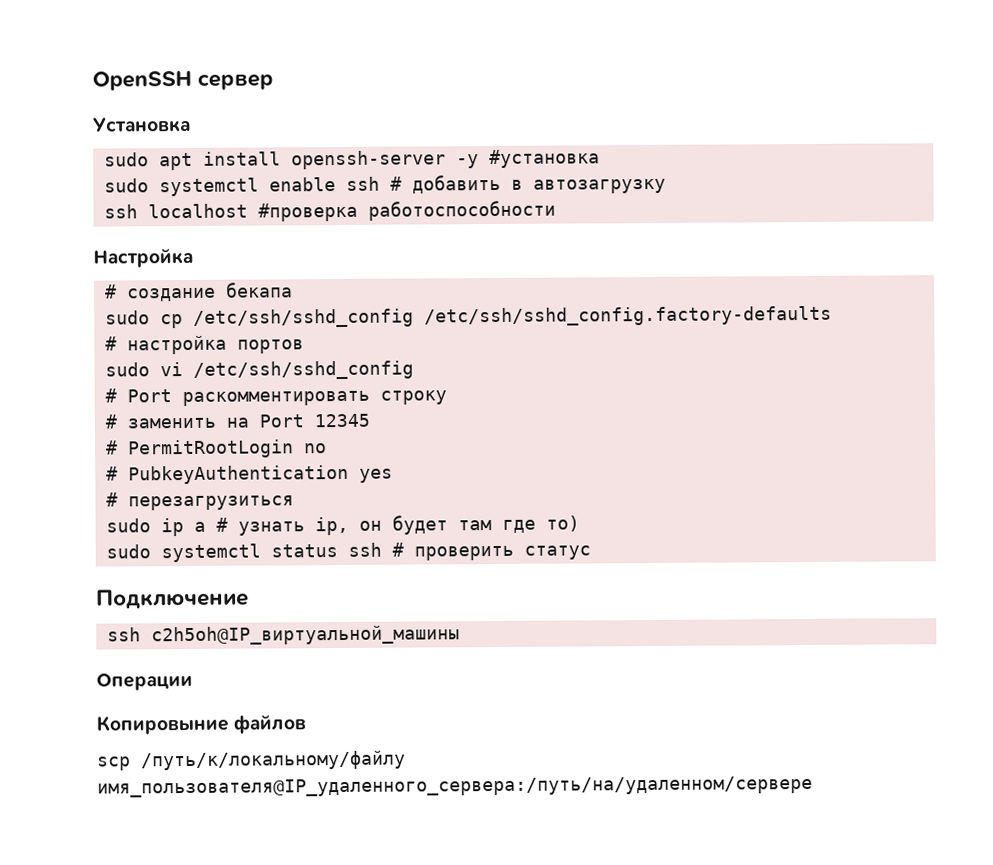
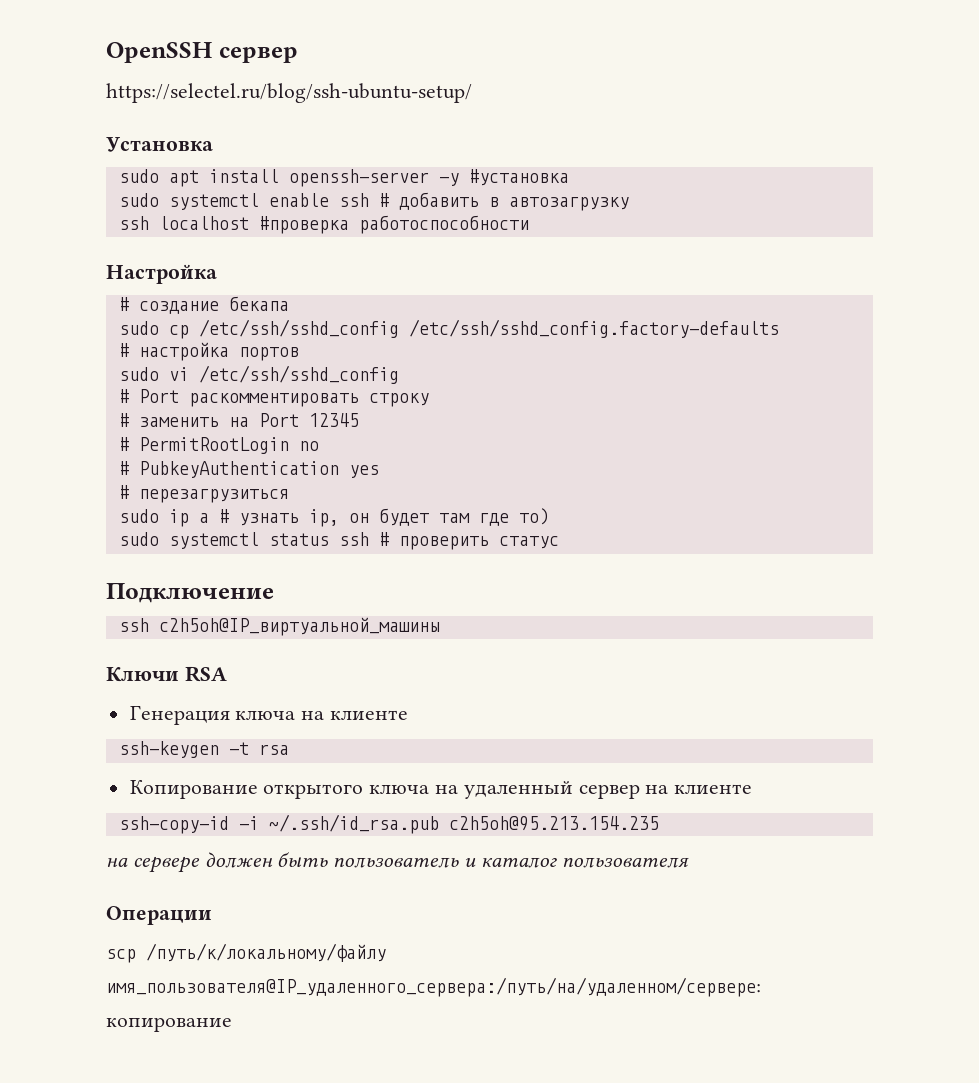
+ https://selectel.ru/blog/ssh-ubuntu-setup/
+ Ключи RSA
+ Генерация ключа на клиенте
+ ssh-keygen -t rsa
+ Копирование открытого ключа на удаленный сервер на клиенте
+ ssh-copy-id -i ~/.ssh/id_rsa.pub c2h5oh@95.213.154.235
+ на сервере должен быть пользователь и каталог пользователя
- Копировыние файлов
- scp /путь/к/локальному/файлу имя_пользователя@IP_удаленного_сервера:/путь/на/удаленном/сервере
+ scp /путь/к/локальному/файлу имя_пользователя@IP_удаленного_сервера:/путь/на/удаленном/сервере: копирование

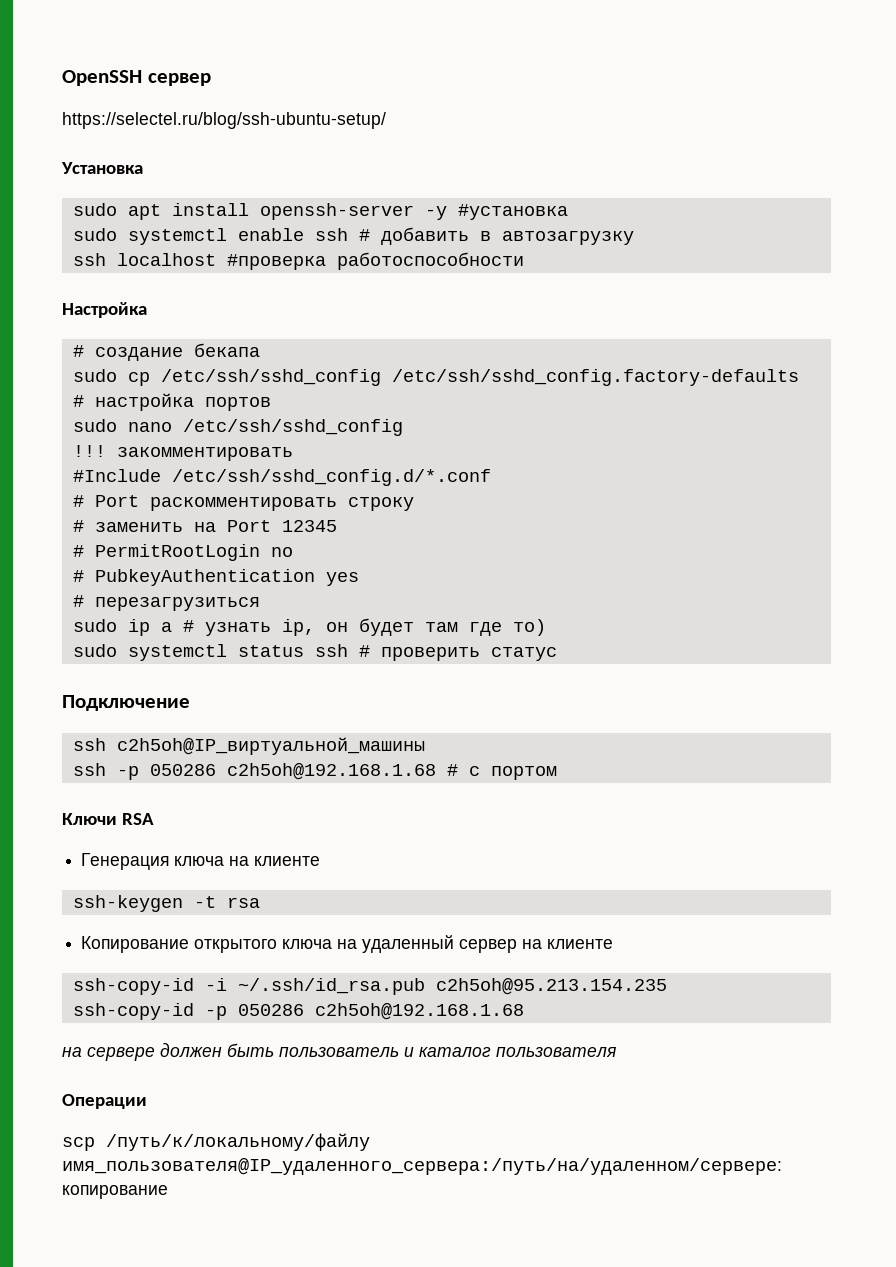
- sudo vi /etc/ssh/sshd_config
+ sudo nano /etc/ssh/sshd_config
+ !!! закомментировать
+ #Include /etc/ssh/sshd_config.d/*.conf
+ ssh -p 050286 c2h5oh@192.168.1.68 # с портом
+ ssh-copy-id -p 050286 c2h5oh@192.168.1.68

